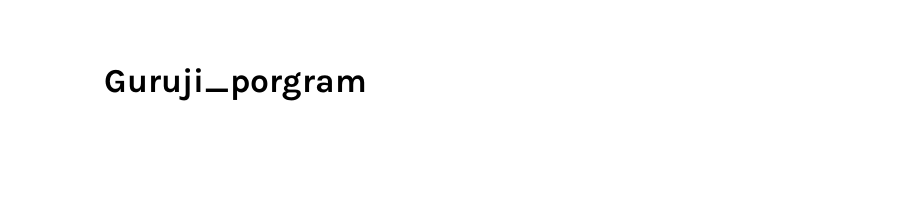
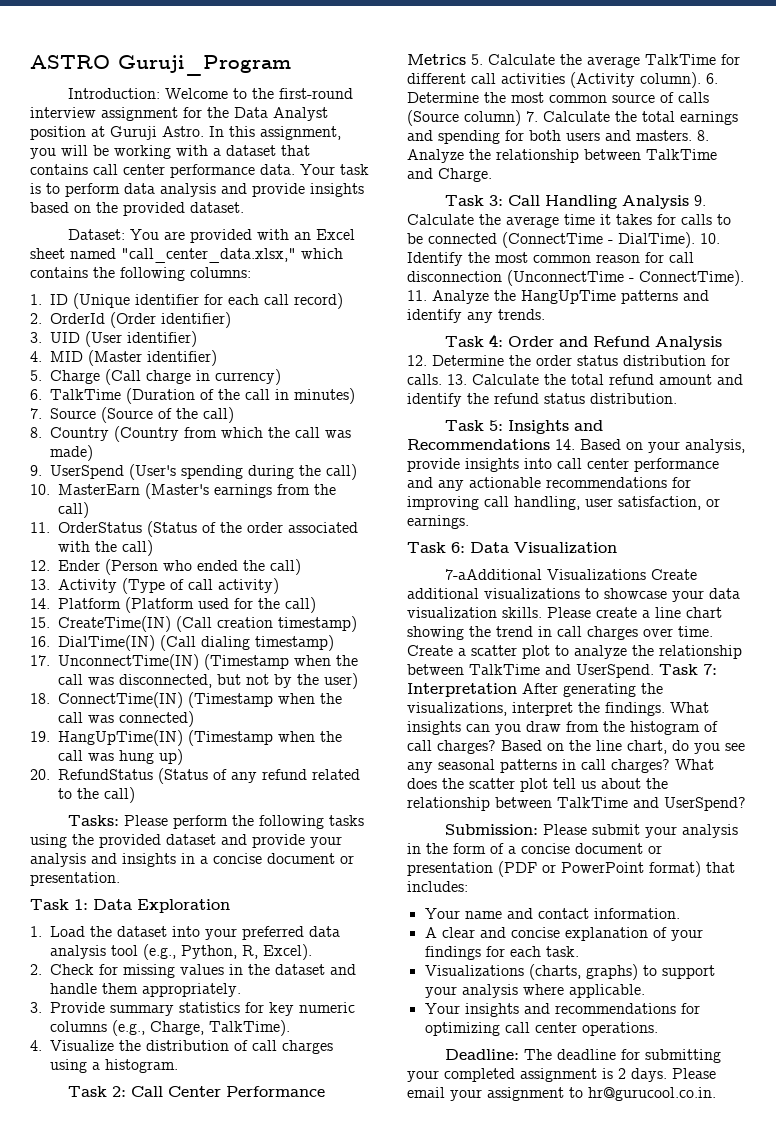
- Guruji_porgram
+ ASTRO Guruji_Program
+ Introduction: Welcome to the first-round interview assignment for the Data Analyst position at Guruji Astro. In this assignment, you will be working with a dataset that contains call center performance data. Your task is to perform data analysis and provide insights based on the provided dataset.
+ Dataset: You are provided with an Excel sheet named "call_center_data.xlsx," which contains the following columns:
+ 1. ID (Unique identifier for each call record)
+ 2. OrderId (Order identifier)
+ 3. UID (User identifier)
+ 4. MID (Master identifier)
+ 5. Charge (Call charge in currency)
+ 6. TalkTime (Duration of the call in minutes)
+ 7. Source (Source of the call)
+ 8. Country (Country from which the call was made)
+ 9. UserSpend (User's spending during the call)
+ 10. MasterEarn (Master's earnings from the call)
+ 11. OrderStatus (Status of the order associated with the call)
+ 12. Ender (Person who ended the call)
+ 13. Activity (Type of call activity)
+ 14. Platform (Platform used for the call)
+ 15. CreateTime(IN) (Call creation timestamp)
+ 16. DialTime(IN) (Call dialing timestamp)
+ 17. UnconnectTime(IN) (Timestamp when the call was disconnected, but not by the user)
+ 18. ConnectTime(IN) (Timestamp when the call was connected)
+ 19. HangUpTime(IN) (Timestamp when the call was hung up)
+ 20. RefundStatus (Status of any refund related to the call)
+ Tasks: Please perform the following tasks using the provided dataset and provide your analysis and insights in a concise document or presentation.
+ Task 1: Data Exploration
+ 1. Load the dataset into your preferred data analysis tool (e.g., Python, R, Excel).
+ 2. Check for missing values in the dataset and handle them appropriately.
+ 3. Provide summary statistics for key numeric columns (e.g., Charge, TalkTime).
+ 4. Visualize the distribution of call charges using a histogram.
+ Task 2: Call Center Performance Metrics 5. Calculate the average TalkTime for different call activities (Activity column). 6. Determine the most common source of calls (Source column) 7. Calculate the total earnings and spending for both users and masters. 8. Analyze the relationship between TalkTime and Charge.
+ Task 3: Call Handling Analysis 9. Calculate the average time it takes for calls to be connected (ConnectTime - DialTime). 10. Identify the most common reason for call disconnection (UnconnectTime - ConnectTime). 11. Analyze the HangUpTime patterns and identify any trends.
+ Task 4: Order and Refund Analysis 12. Determine the order status distribution for calls. 13. Calculate the total refund amount and identify the refund status distribution.
+ Task 5: Insights and Recommendations 14. Based on your analysis, provide insights into call center performance and any actionable recommendations for improving call handling, user satisfaction, or earnings.
+ Task 6: Data Visualization
+ 7-aAdditional Visualizations Create additional visualizations to showcase your data visualization skills. Please create a line chart showing the trend in call charges over time. Create a scatter plot to analyze the relationship between TalkTime and UserSpend. Task 7: Interpretation After generating the visualizations, interpret the findings. What insights can you draw from the histogram of call charges? Based on the line chart, do you see any seasonal patterns in call charges? What does the scatter plot tell us about the relationship between TalkTime and UserSpend?
+ Submission: Please submit your analysis in the form of a concise document or presentation (PDF or PowerPoint format) that includes:
+ Your name and contact information.
+ A clear and concise explanation of your findings for each task.
+ Visualizations (charts, graphs) to support your analysis where applicable.
+ Your insights and recommendations for optimizing call center operations.
+ Deadline: The deadline for submitting your completed assignment is 2 days. Please email your assignment to hr@gurucool.co.in.

